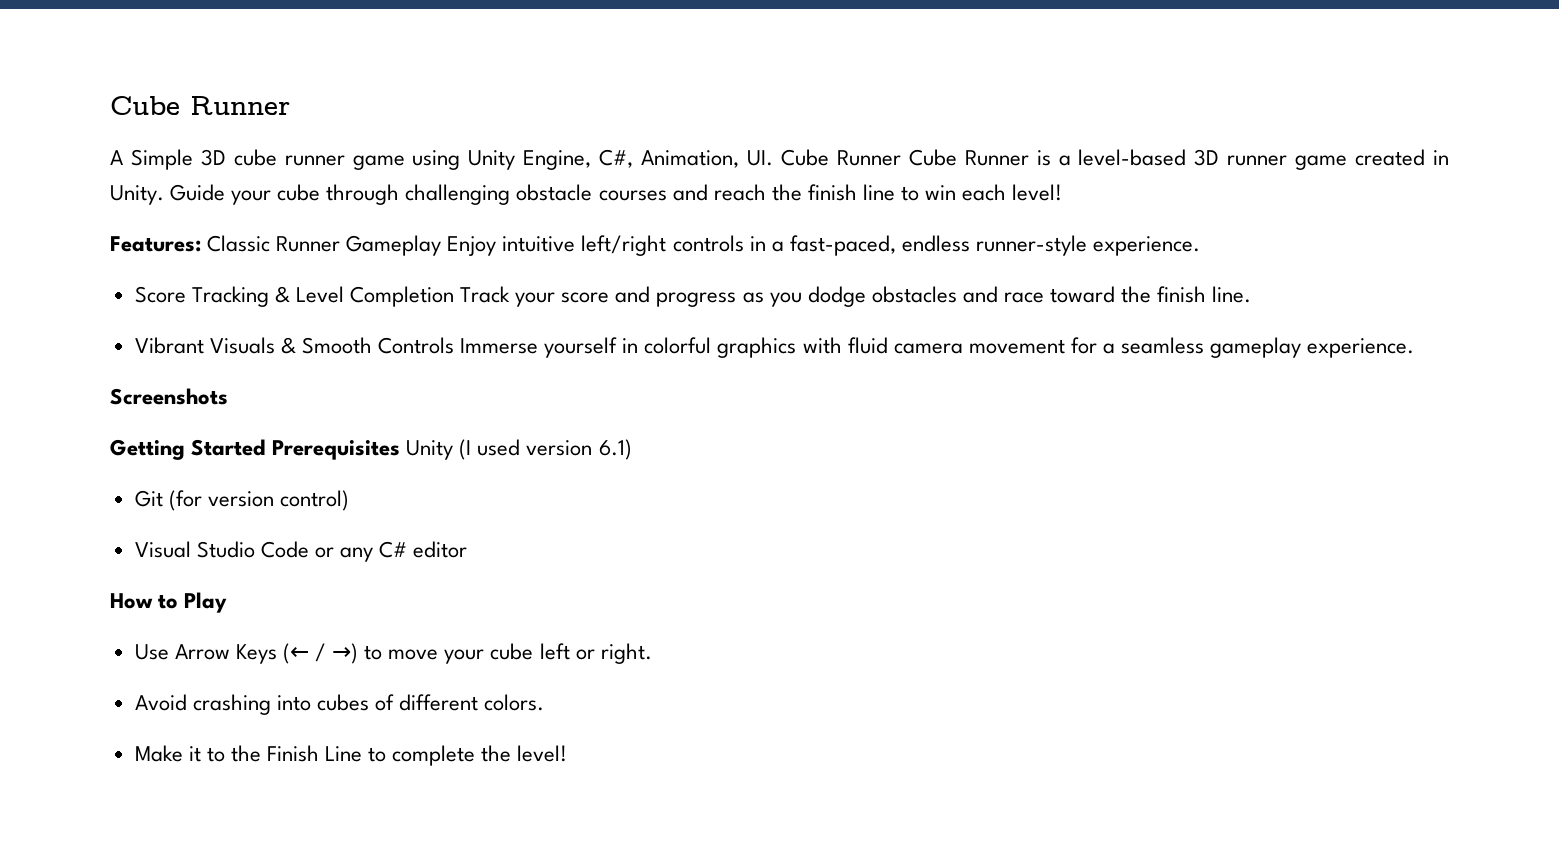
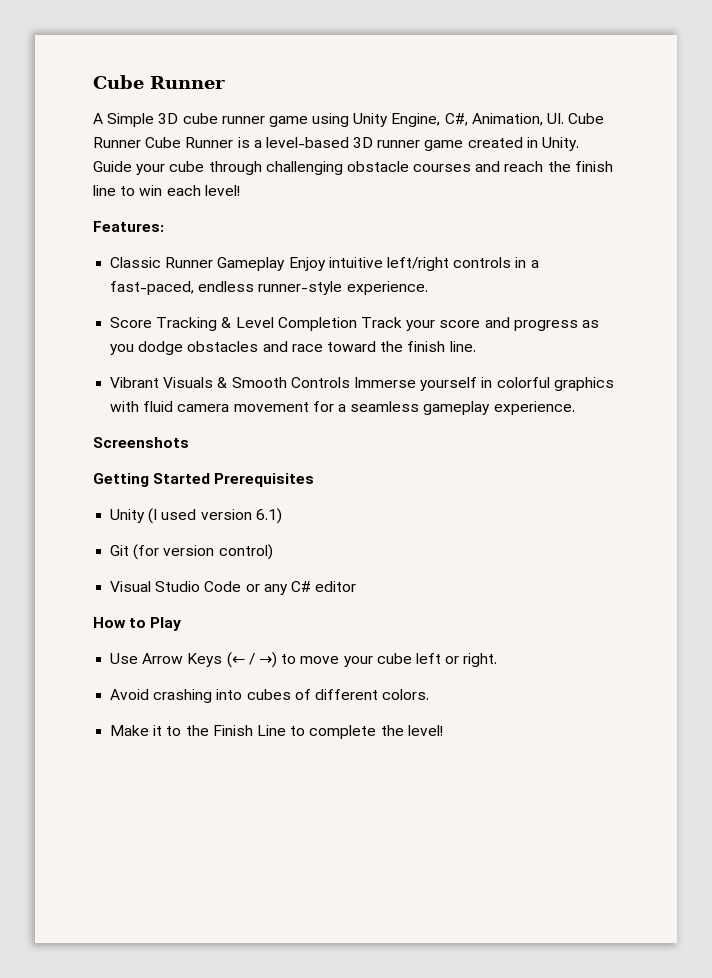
- Features: Classic Runner Gameplay Enjoy intuitive left/right controls in a fast-paced, endless runner-style experience.
+ Features:
+ Classic Runner Gameplay Enjoy intuitive left/right controls in a fast-paced, endless runner-style experience.
- Getting Started Prerequisites Unity (I used version 6.1)
+ Getting Started Prerequisites
+ Unity (I used version 6.1)

